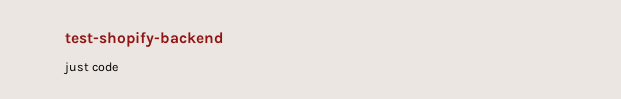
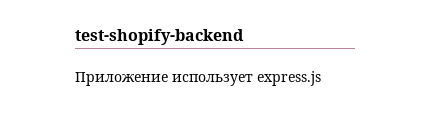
- just code
+ Приложение использует express.js

